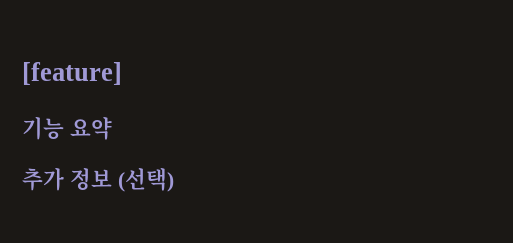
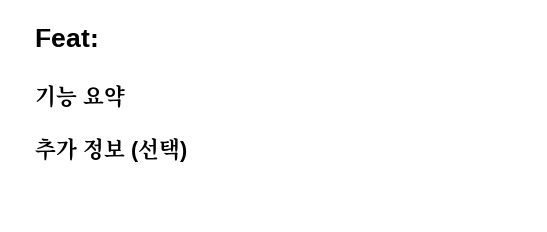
- [feature]
+ Feat:

